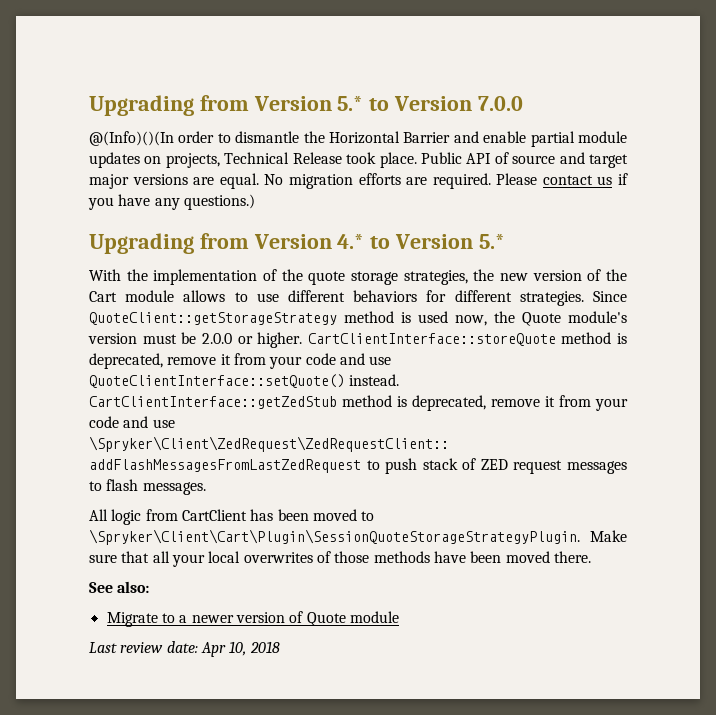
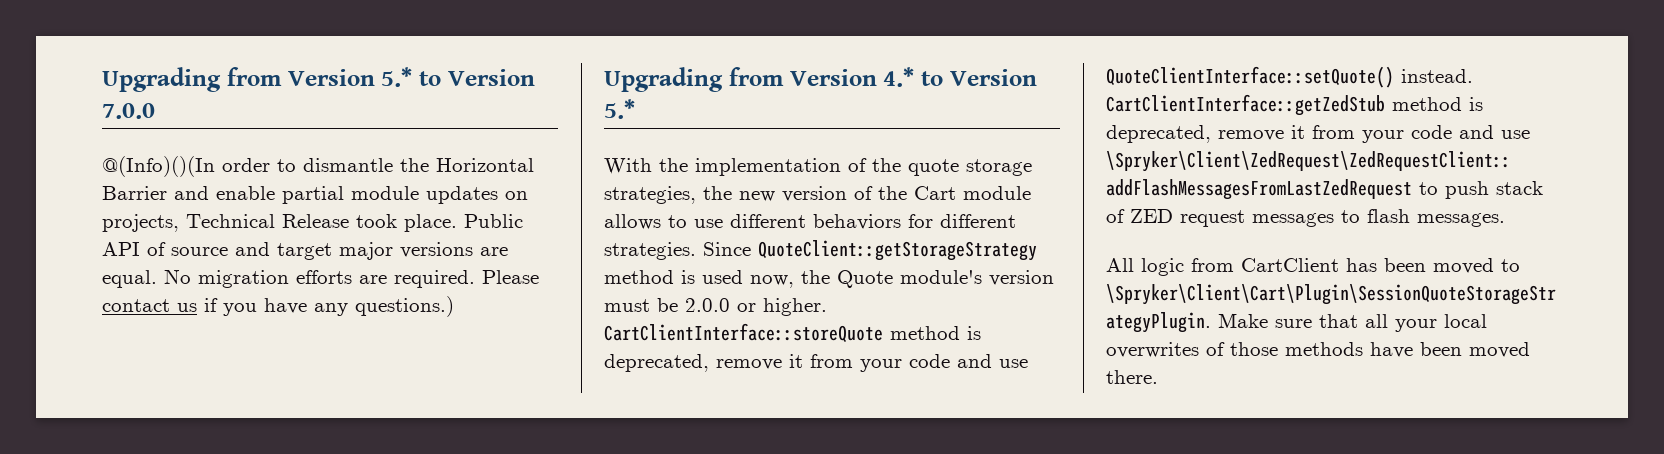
- See also:
- Migrate to a newer version of Quote module
- Last review date: Apr 10, 2018

